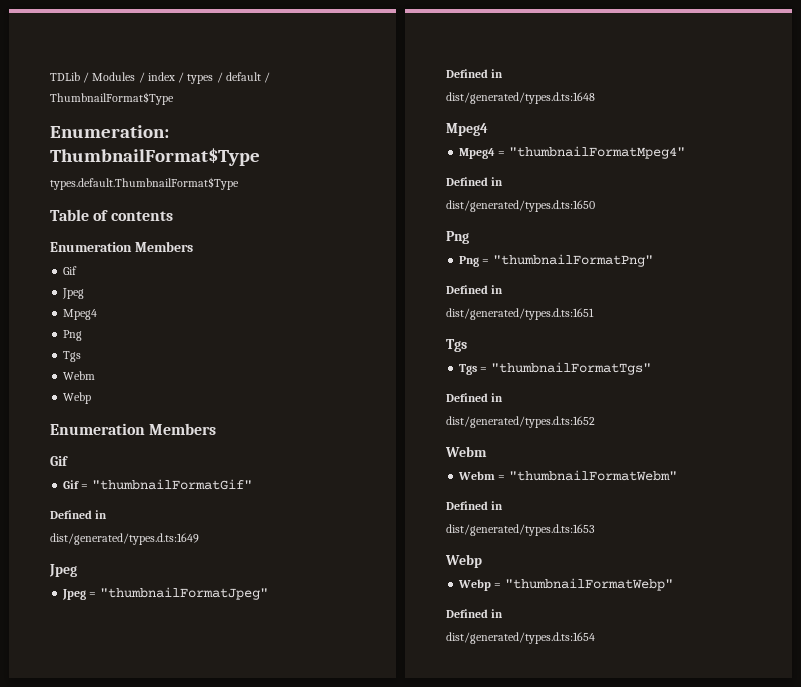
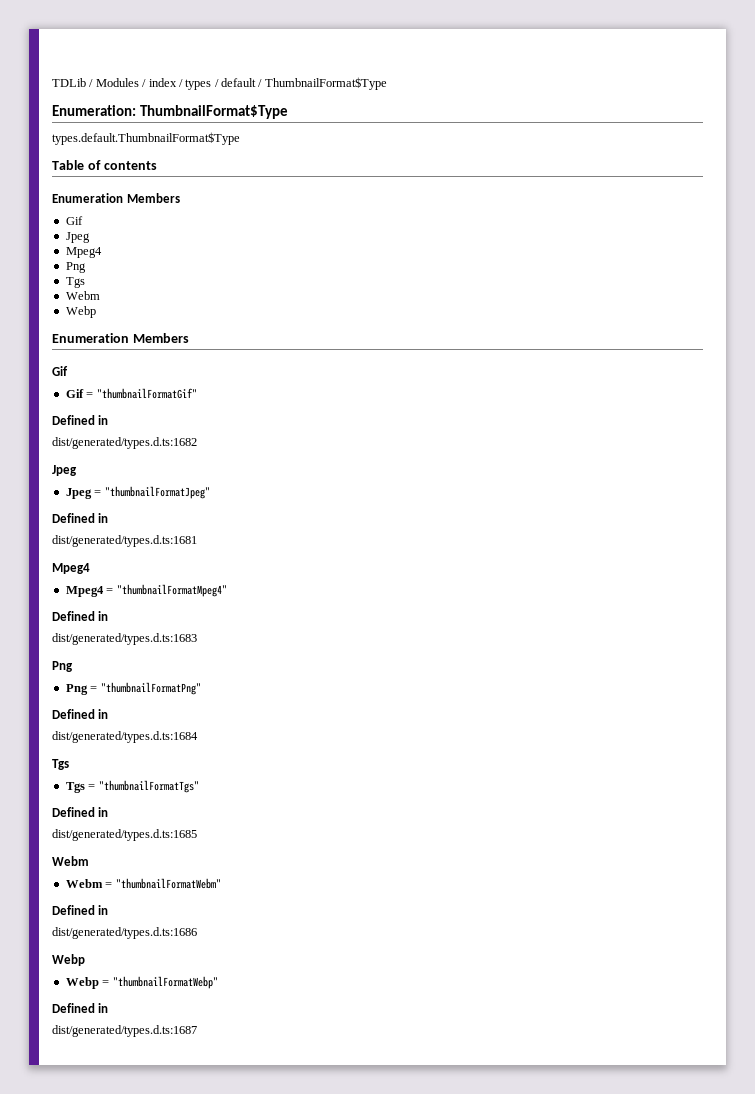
- dist/generated/types.d.ts:1649
+ dist/generated/types.d.ts:1682
- dist/generated/types.d.ts:1648
+ dist/generated/types.d.ts:1681
- dist/generated/types.d.ts:1650
+ dist/generated/types.d.ts:1683
- dist/generated/types.d.ts:1651
+ dist/generated/types.d.ts:1684
- dist/generated/types.d.ts:1652
+ dist/generated/types.d.ts:1685
- dist/generated/types.d.ts:1653
+ dist/generated/types.d.ts:1686
- dist/generated/types.d.ts:1654
+ dist/generated/types.d.ts:1687

